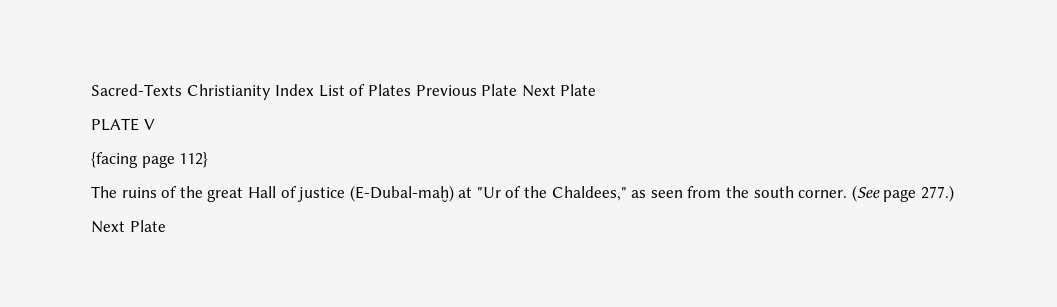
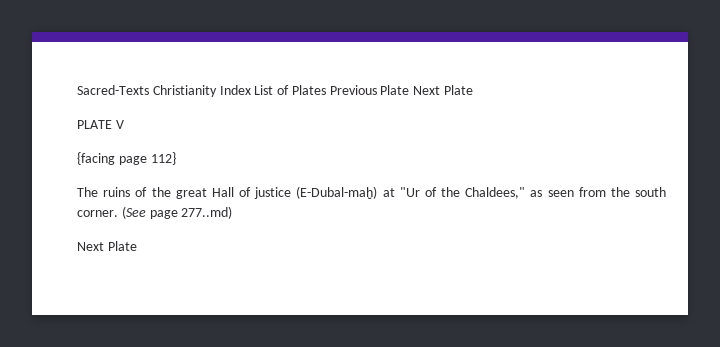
- (See page 277.)
+ (See page 277..md)

